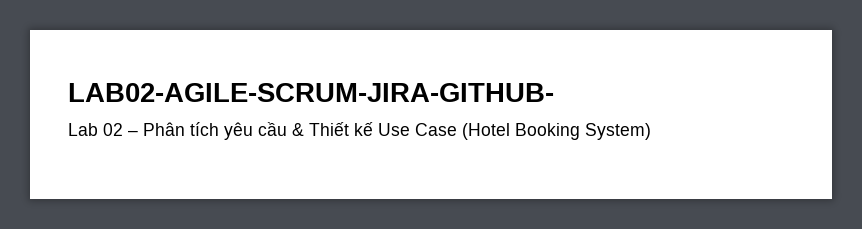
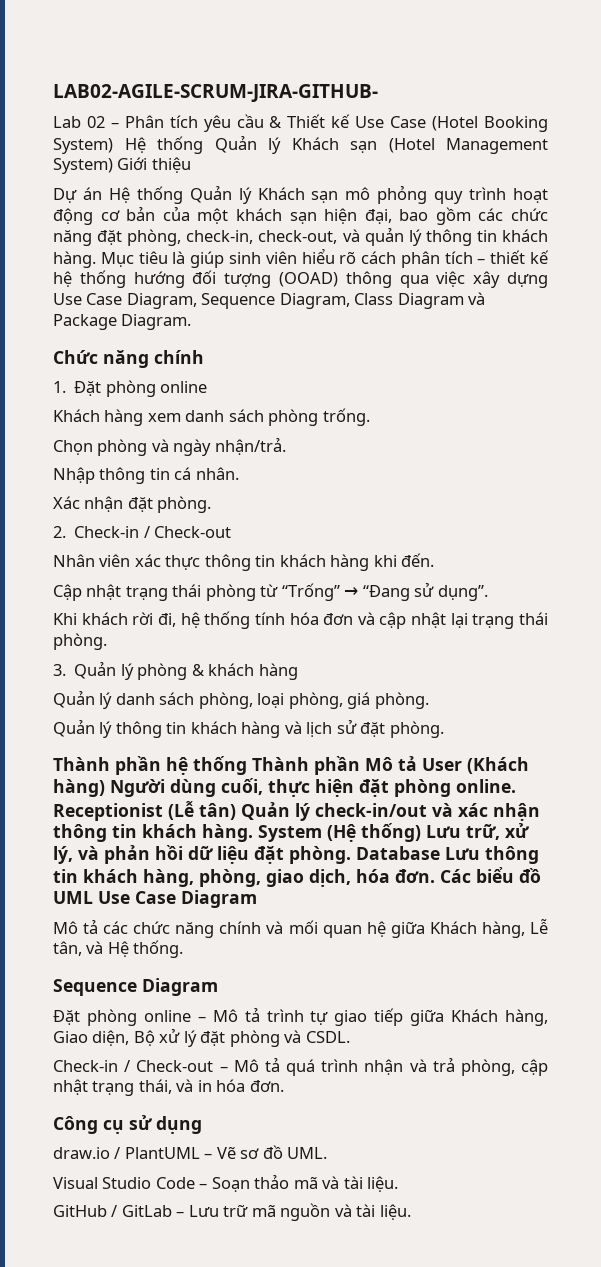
- Lab 02 – Phân tích yêu cầu & Thiết kế Use Case (Hotel Booking System)
+ Lab 02 – Phân tích yêu cầu & Thiết kế Use Case (Hotel Booking System) Hệ thống Quản lý Khách sạn (Hotel Management System) Giới thiệu
+ Dự án Hệ thống Quản lý Khách sạn mô phỏng quy trình hoạt động cơ bản của một khách sạn hiện đại, bao gồm các chức năng đặt phòng, check-in, check-out, và quản lý thông tin khách hàng. Mục tiêu là giúp sinh viên hiểu rõ cách phân tích – thiết kế hệ thống hướng đối tượng (OOAD) thông qua việc xây dựng Use Case Diagram, Sequence Diagram, Class Diagram và Package Diagram.
+ Chức năng chính
+ 1. Đặt phòng online
+ Khách hàng xem danh sách phòng trống.
+ Chọn phòng và ngày nhận/trả.
+ Nhập thông tin cá nhân.
+ Xác nhận đặt phòng.
+ 2. Check-in / Check-out
+ Nhân viên xác thực thông tin khách hàng khi đến.
+ Cập nhật trạng thái phòng từ “Trống” → “Đang sử dụng”.
+ Khi khách rời đi, hệ thống tính hóa đơn và cập nhật lại trạng thái phòng.
+ 3. Quản lý phòng & khách hàng
+ Quản lý danh sách phòng, loại phòng, giá phòng.
+ Quản lý thông tin khách hàng và lịch sử đặt phòng.
+ Thành phần hệ thống Thành phần Mô tả User (Khách hàng) Người dùng cuối, thực hiện đặt phòng online. Receptionist (Lễ tân) Quản lý check-in/out và xác nhận thông tin khách hàng. System (Hệ thống) Lưu trữ, xử lý, và phản hồi dữ liệu đặt phòng. Database Lưu thông tin khách hàng, phòng, giao dịch, hóa đơn. Các biểu đồ UML Use Case Diagram
+ Mô tả các chức năng chính và mối quan hệ giữa Khách hàng, Lễ tân, và Hệ thống.
+ Sequence Diagram
+ Đặt phòng online – Mô tả trình tự giao tiếp giữa Khách hàng, Giao diện, Bộ xử lý đặt phòng và CSDL.
+ Check-in / Check-out – Mô tả quá trình nhận và trả phòng, cập nhật trạng thái, và in hóa đơn.
+ Công cụ sử dụng
+ draw.io / PlantUML – Vẽ sơ đồ UML.
+ Visual Studio Code – Soạn thảo mã và tài liệu.
+ GitHub / GitLab – Lưu trữ mã nguồn và tài liệu.

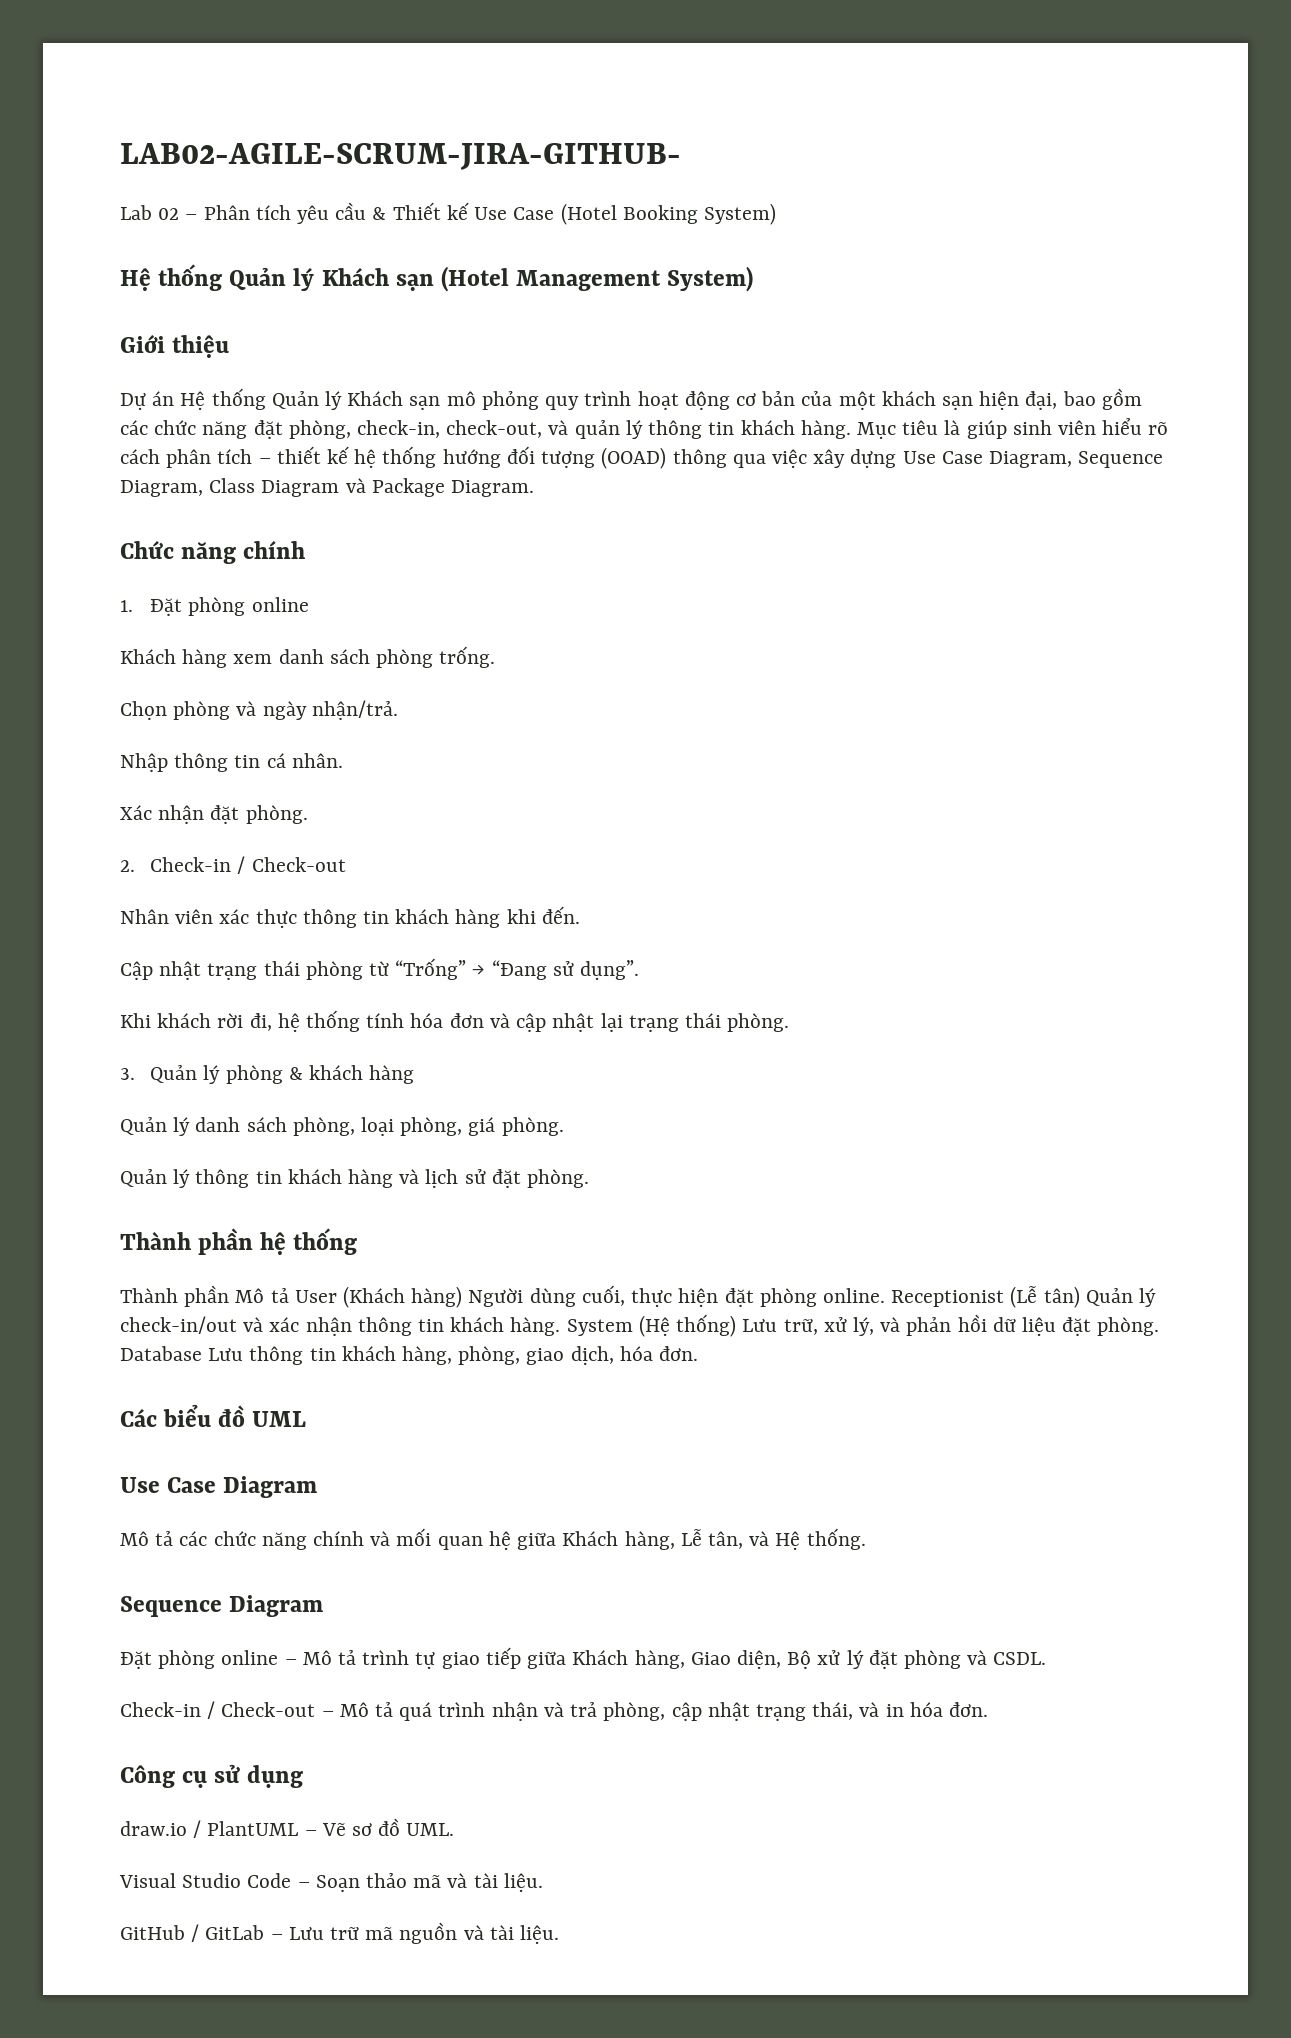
- Lab 02 – Phân tích yêu cầu & Thiết kế Use Case (Hotel Booking System) Hệ thống Quản lý Khách sạn (Hotel Management System) Giới thiệu
+ Lab 02 – Phân tích yêu cầu & Thiết kế Use Case (Hotel Booking System)
+ Hệ thống Quản lý Khách sạn (Hotel Management System)
+ Giới thiệu
- Thành phần hệ thống Thành phần Mô tả User (Khách hàng) Người dùng cuối, thực hiện đặt phòng online.
+ Thành phần hệ thống
+ Thành phần Mô tả User (Khách hàng) Người dùng cuối, thực hiện đặt phòng online.
- Database Lưu thông tin khách hàng, phòng, giao dịch, hóa đơn. Các biểu đồ UML Use Case Diagram
+ Database Lưu thông tin khách hàng, phòng, giao dịch, hóa đơn.
+ Các biểu đồ UML
+ Use Case Diagram

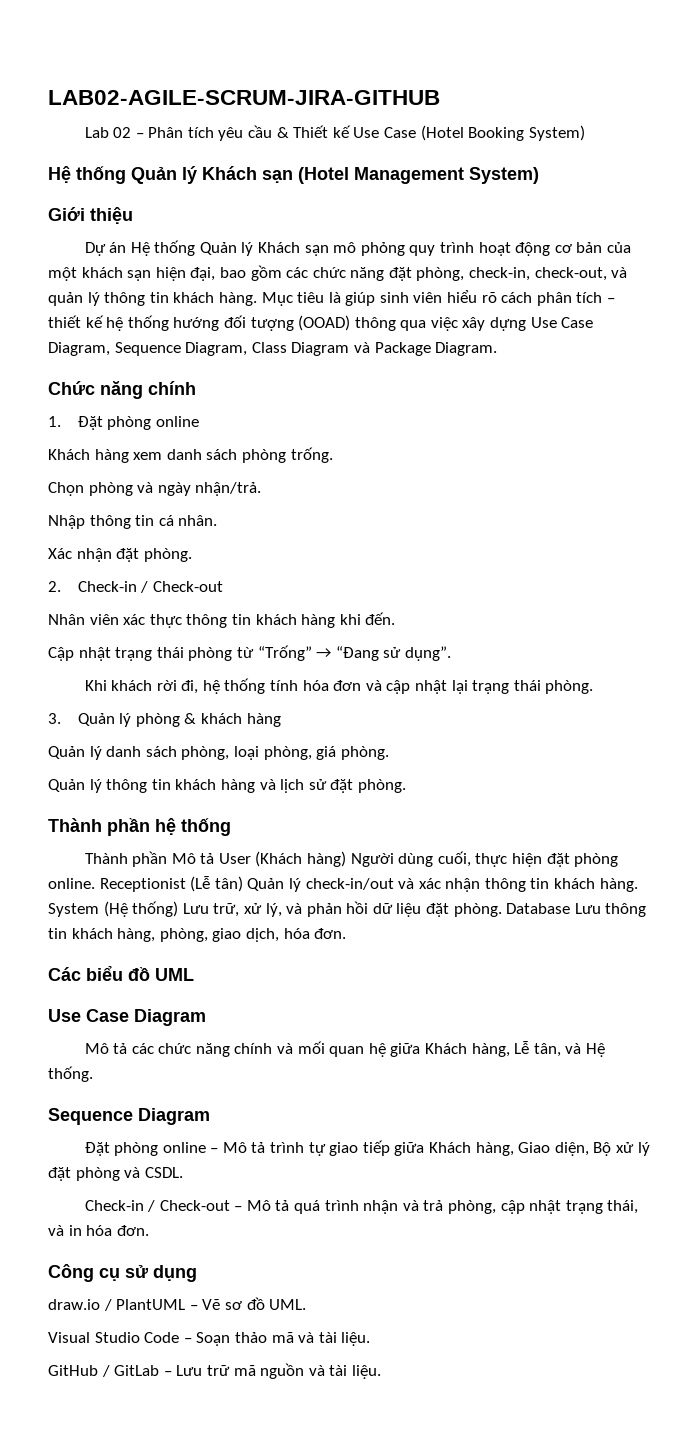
- LAB02-AGILE-SCRUM-JIRA-GITHUB-
+ LAB02-AGILE-SCRUM-JIRA-GITHUB

